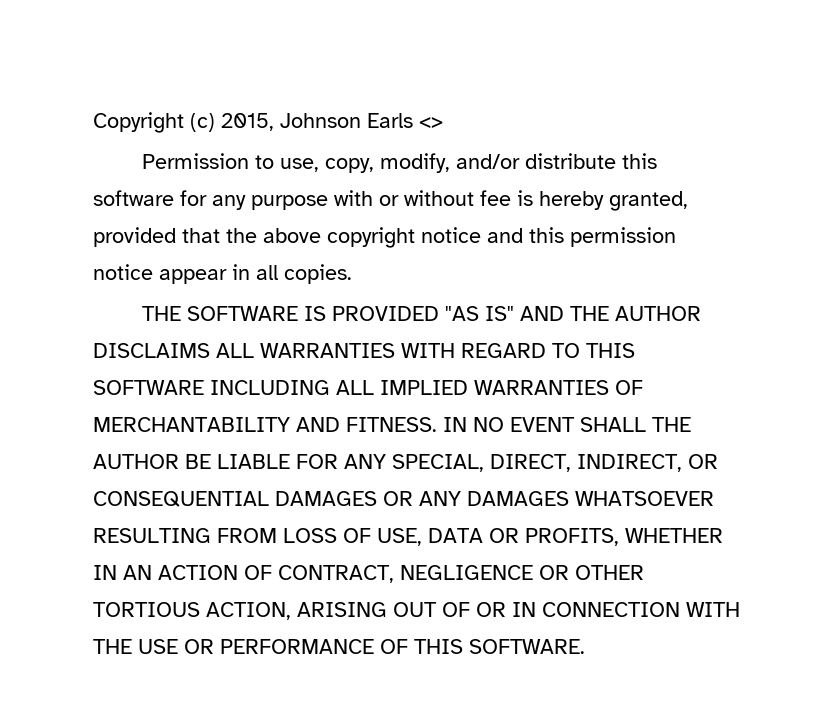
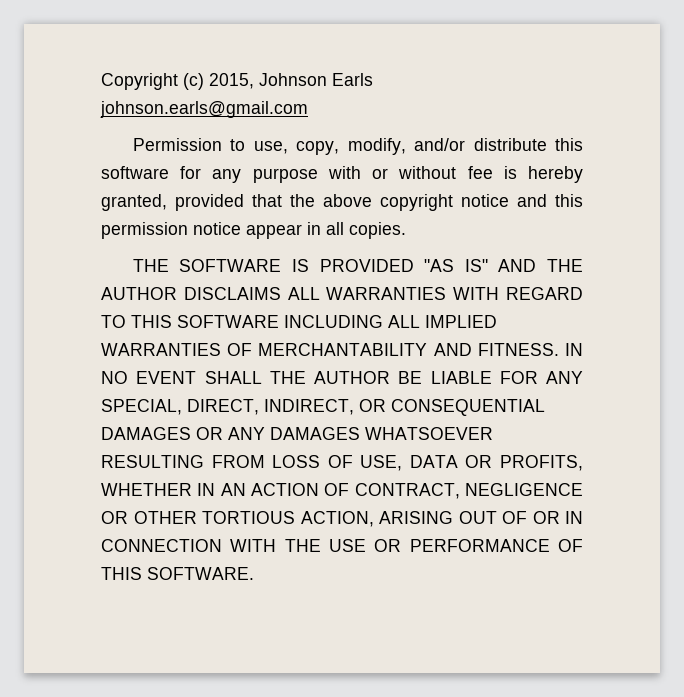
- Copyright (c) 2015, Johnson Earls <>
+ Copyright (c) 2015, Johnson Earls johnson.earls@gmail.com

